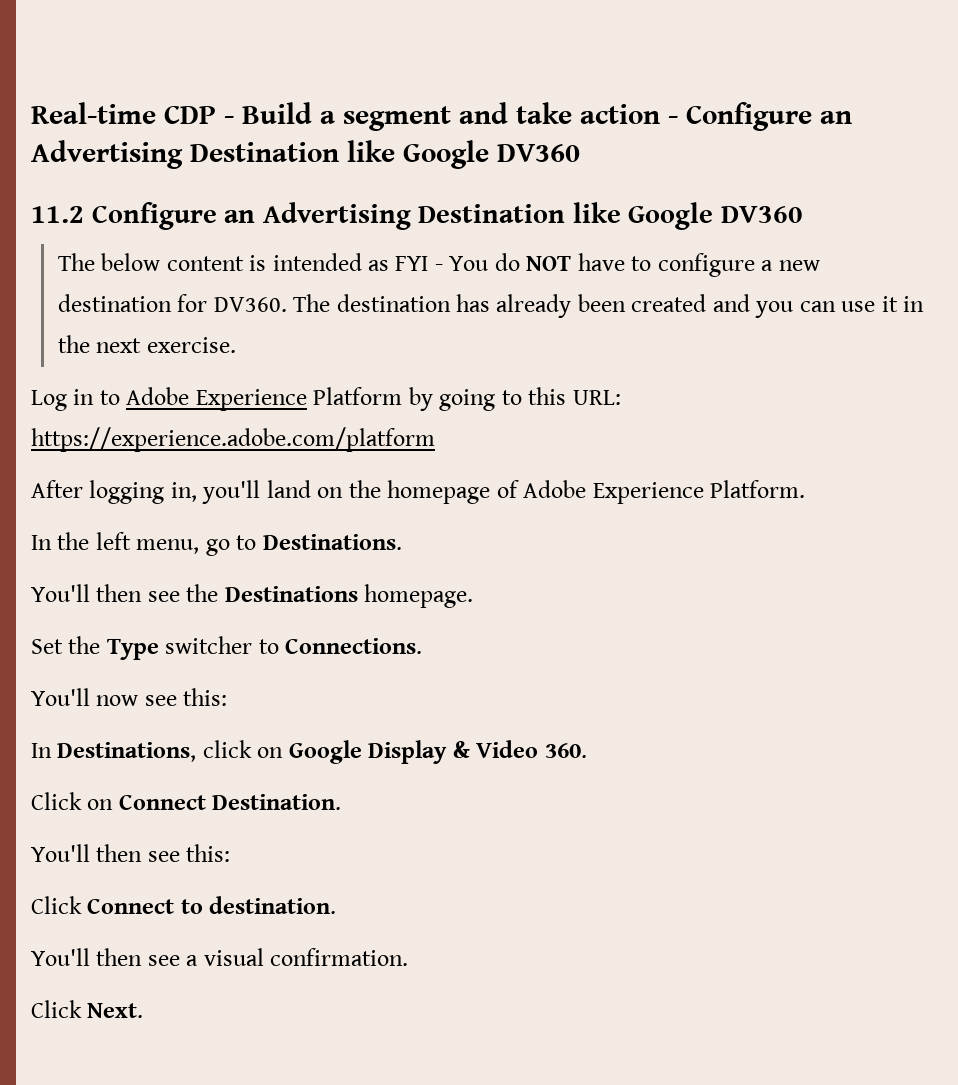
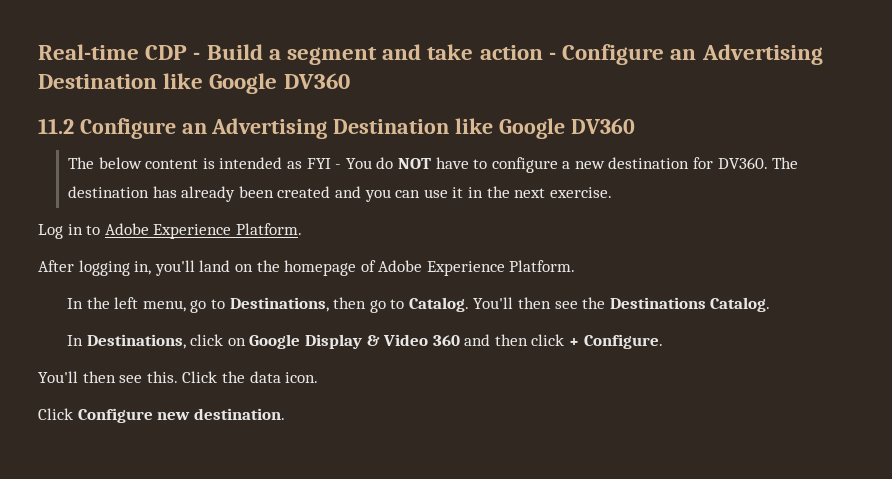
- Log in to Adobe Experience Platform by going to this URL: https://experience.adobe.com/platform
+ Log in to Adobe Experience Platform.
- In the left menu, go to Destinations.
- You'll then see the Destinations homepage.
- Set the Type switcher to Connections.
- You'll now see this:
+ In the left menu, go to Destinations, then go to Catalog. You'll then see the Destinations Catalog.
- In Destinations, click on Google Display & Video 360.
- Click on Connect Destination.
- You'll then see this:
- Click Connect to destination.
+ In Destinations, click on Google Display & Video 360 and then click + Configure.
+ You'll then see this. Click the data icon.
+ Click Configure new destination.
- You'll then see a visual confirmation.
- Click Next.

